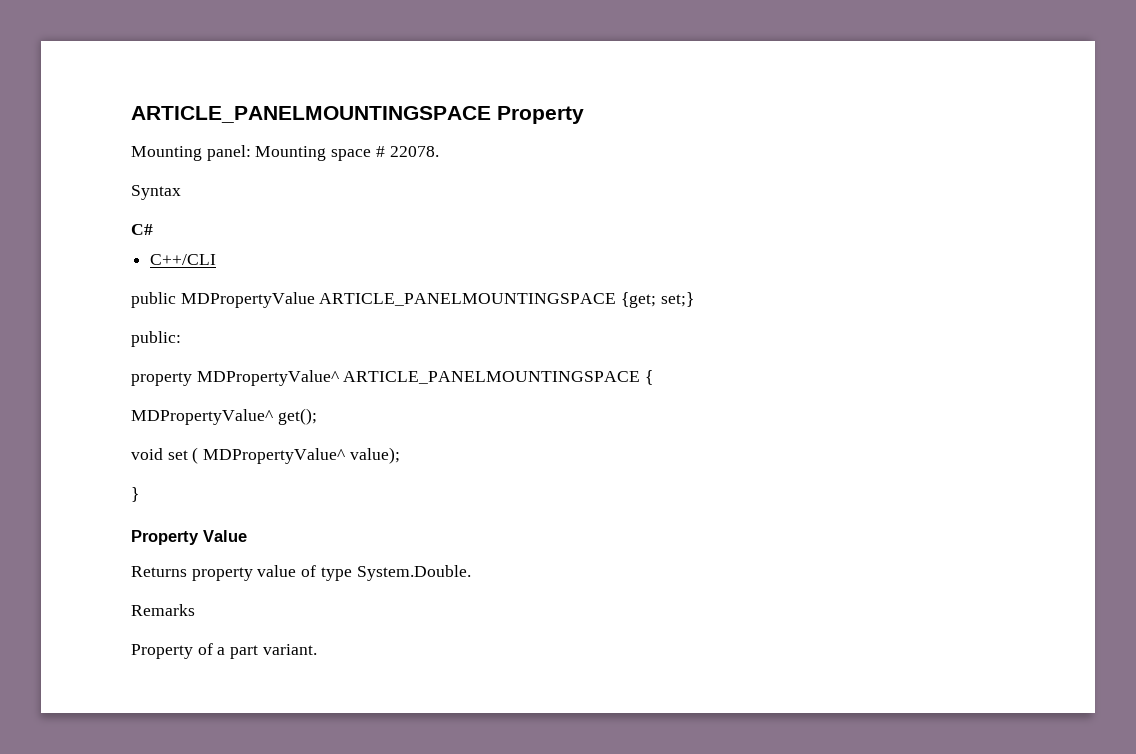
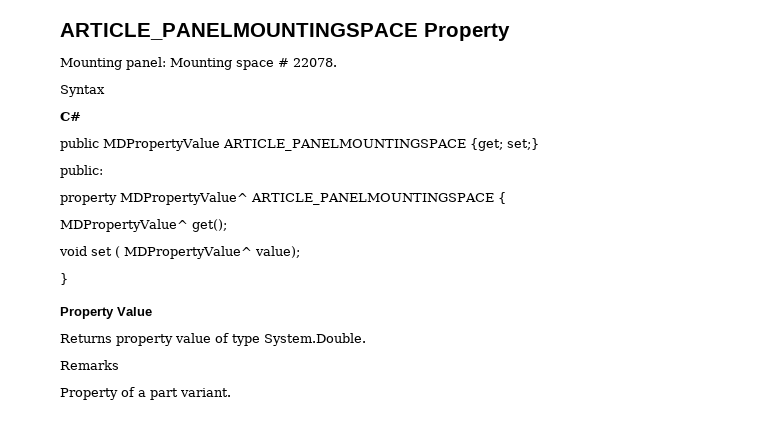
- C++/CLI

